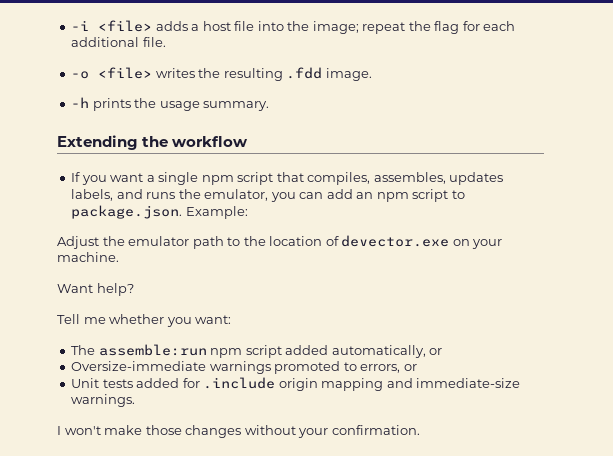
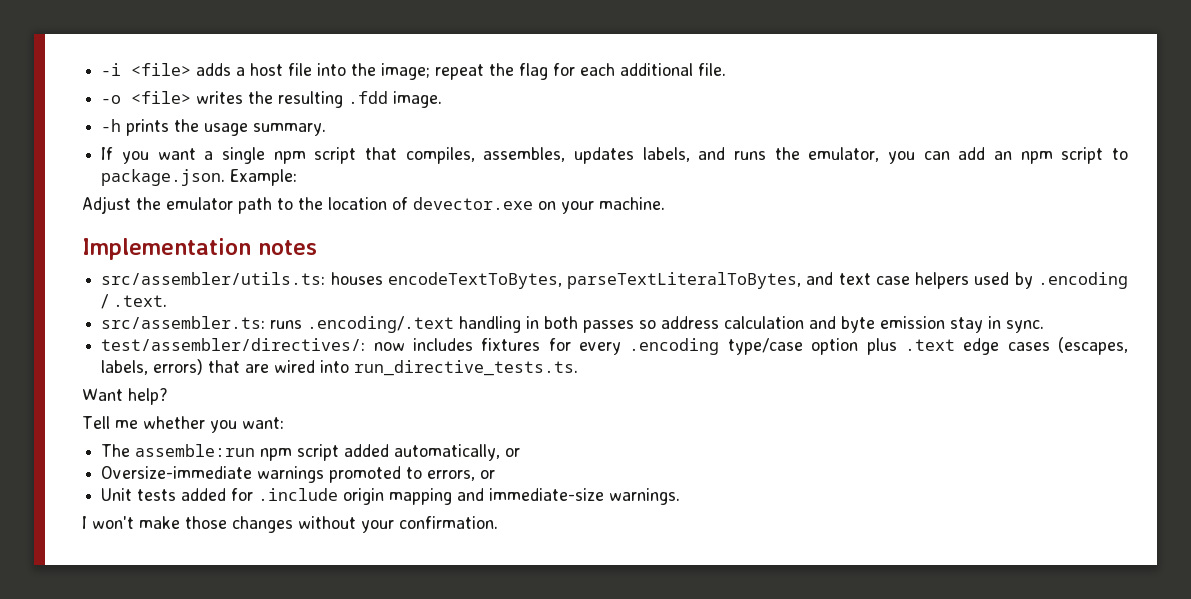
- Extending the workflow
+ Implementation notes
+ src/assembler/utils.ts: houses encodeTextToBytes, parseTextLiteralToBytes, and text case helpers used by .encoding / .text.
+ src/assembler.ts: runs .encoding/.text handling in both passes so address calculation and byte emission stay in sync.
+ test/assembler/directives/: now includes fixtures for every .encoding type/case option plus .text edge cases (escapes, labels, errors) that are wired into run_directive_tests.ts.

